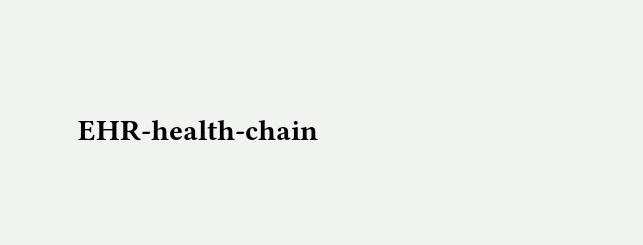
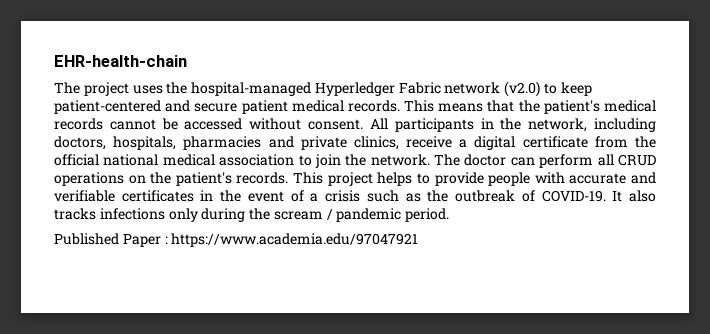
+ The project uses the hospital-managed Hyperledger Fabric network (v2.0) to keep patient-centered and secure patient medical records. This means that the patient's medical records cannot be accessed without consent. All participants in the network, including doctors, hospitals, pharmacies and private clinics, receive a digital certificate from the official national medical association to join the network. The doctor can perform all CRUD operations on the patient's records. This project helps to provide people with accurate and verifiable certificates in the event of a crisis such as the outbreak of COVID-19. It also tracks infections only during the scream / pandemic period.
+ Published Paper : https://www.academia.edu/97047921

